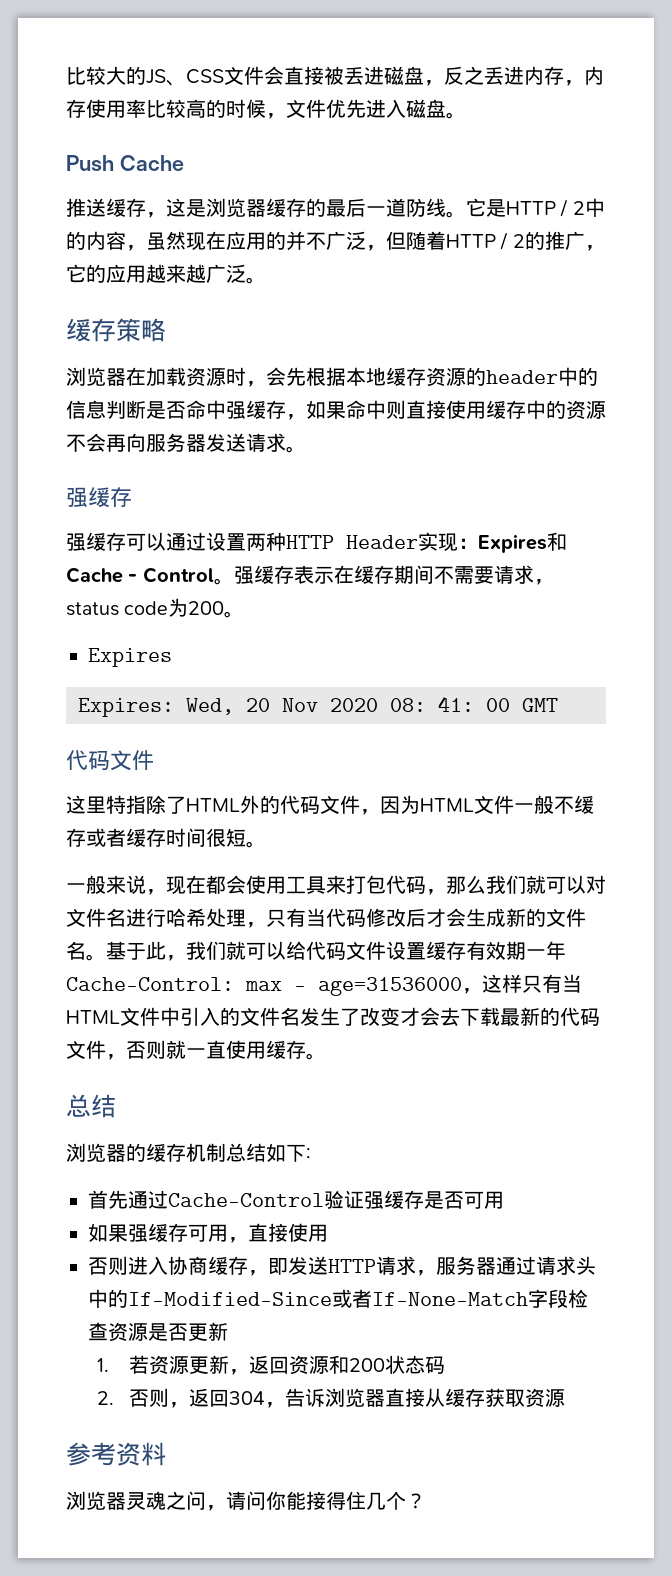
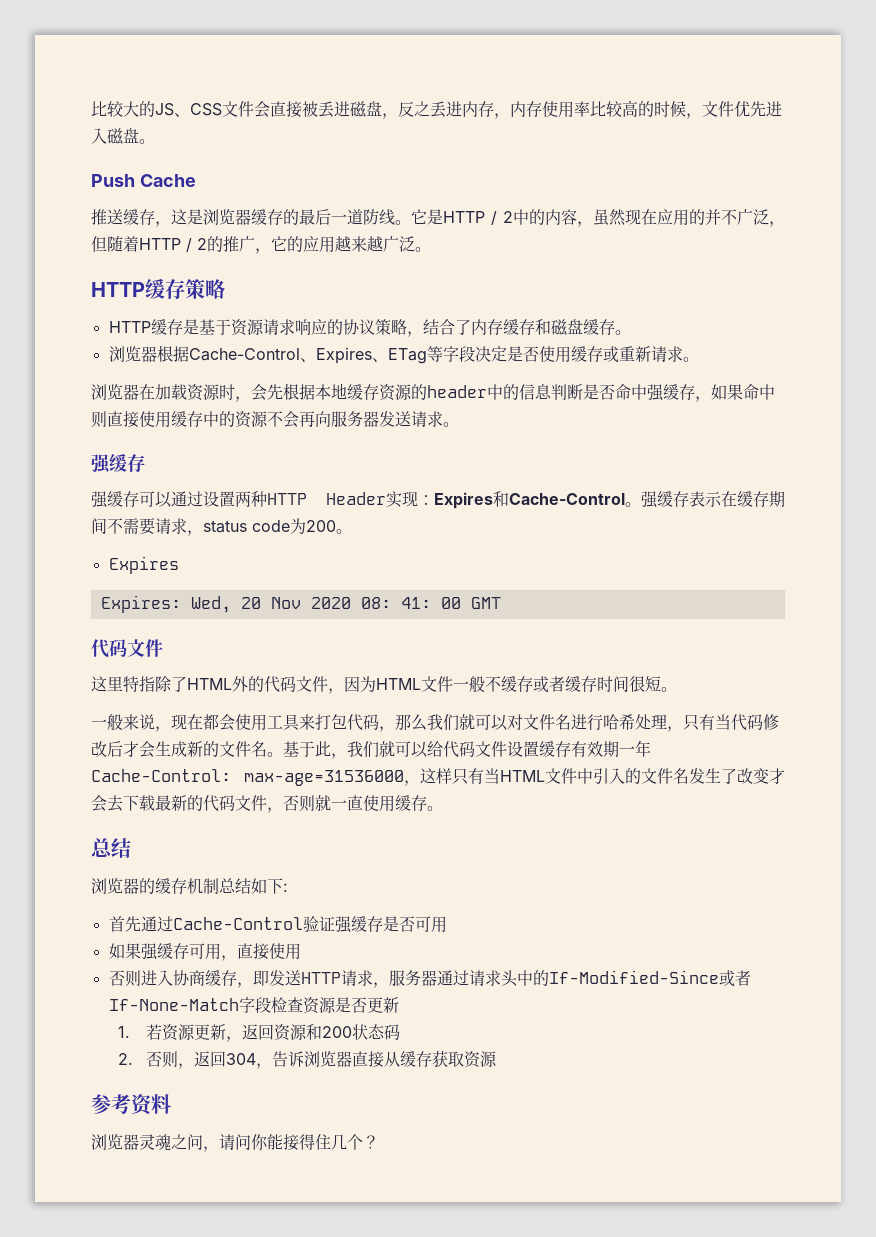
- 缓存策略
+ HTTP缓存策略
+ HTTP缓存是基于资源请求响应的协议策略，结合了内存缓存和磁盘缓存。
+ 浏览器根据Cache-Control、Expires、ETag等字段决定是否使用缓存或重新请求。
- 强缓存可以通过设置两种HTTP Header实现：Expires和Cache - Control。
+ 强缓存可以通过设置两种HTTP Header实现：Expires和Cache-Control。
- 基于此，我们就可以给代码文件设置缓存有效期一年Cache-Control: max - age=31536000，这样只有当HTML文件中引入的文件名发生了改变才会去下载最新的代码文件，否则就一直使用缓存。
+ 基于此，我们就可以给代码文件设置缓存有效期一年Cache-Control: max-age=31536000，这样只有当HTML文件中引入的文件名发生了改变才会去下载最新的代码文件，否则就一直使用缓存。

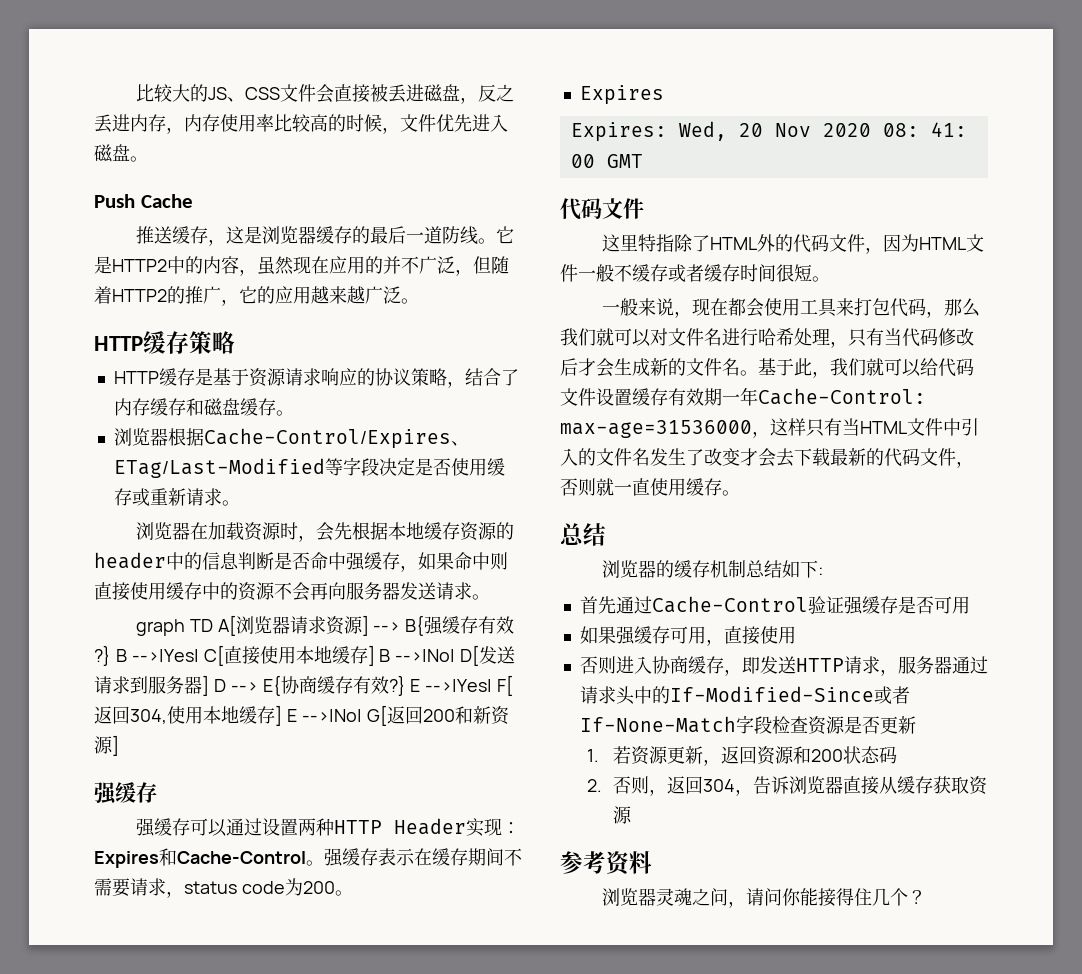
- 它是HTTP / 2中的内容，虽然现在应用的并不广泛，但随着HTTP / 2的推广，它的应用越来越广泛。
+ 它是HTTP2中的内容，虽然现在应用的并不广泛，但随着HTTP2的推广，它的应用越来越广泛。
- 浏览器根据Cache-Control、Expires、ETag等字段决定是否使用缓存或重新请求。
+ 浏览器根据Cache-Control/Expires、ETag/Last-Modified等字段决定是否使用缓存或重新请求。
+ graph TD A[浏览器请求资源] --> B{强缓存有效?} B -->|Yes| C[直接使用本地缓存] B -->|No| D[发送请求到服务器] D --> E{协商缓存有效?} E -->|Yes| F[返回304,使用本地缓存] E -->|No| G[返回200和新资源]

